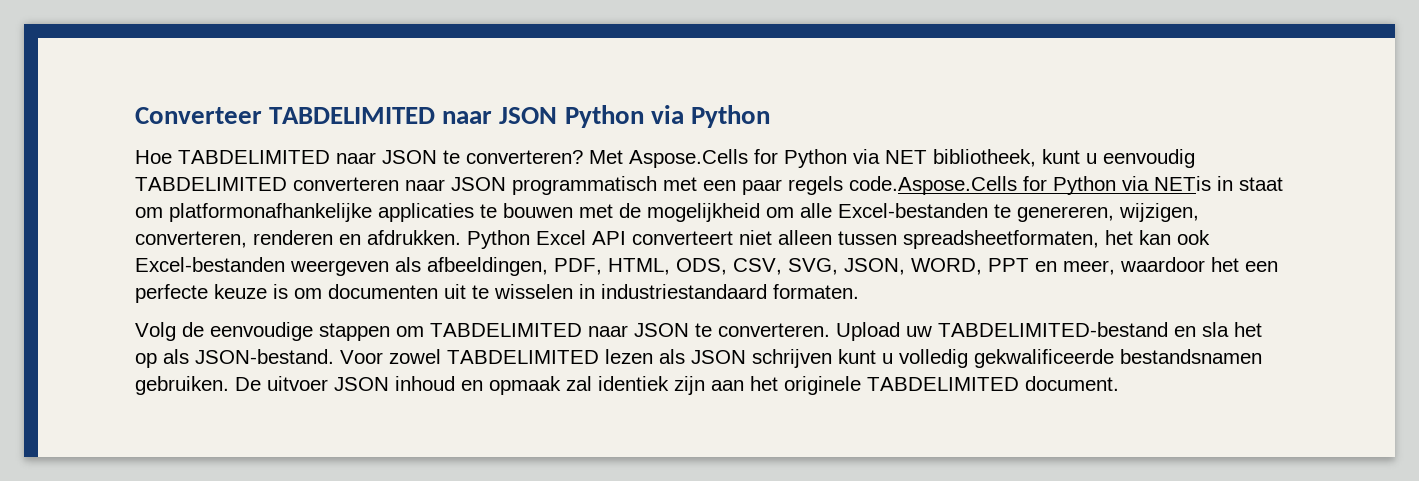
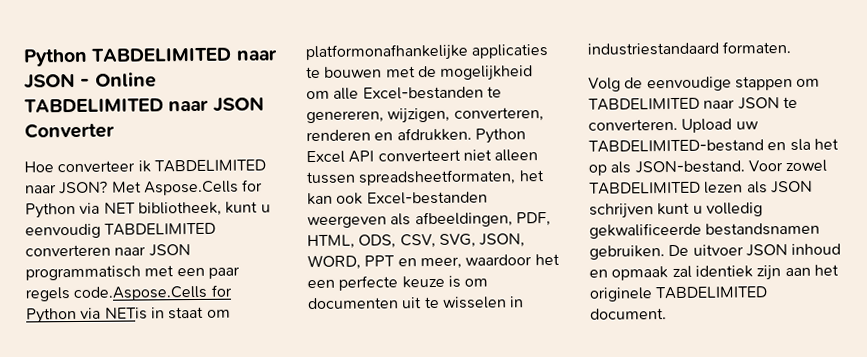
- Converteer TABDELIMITED naar JSON Python via Python
- Hoe TABDELIMITED naar JSON te converteren?
+ Python TABDELIMITED naar JSON - Online TABDELIMITED naar JSON Converter
+ Hoe converteer ik TABDELIMITED naar JSON?

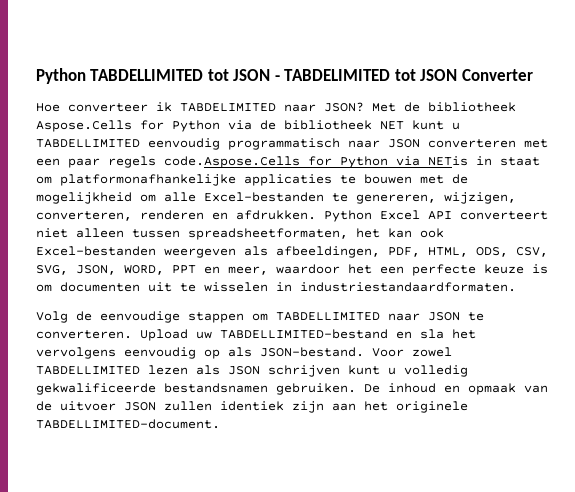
- Python TABDELIMITED naar JSON - Online TABDELIMITED naar JSON Converter
+ Python TABDELLIMITED tot JSON - TABDELIMITED tot JSON Converter
- Met Aspose.Cells for Python via NET bibliotheek, kunt u eenvoudig TABDELIMITED converteren naar JSON programmatisch met een paar regels code.Aspose.Cells for Python via NETis in staat om platformonafhankelijke applicaties te bouwen met de mogelijkheid om alle Excel-bestanden te genereren, wijzigen, converteren, renderen en afdrukken.
+ Met de bibliotheek Aspose.Cells for Python via de bibliotheek NET kunt u TABDELLIMITED eenvoudig programmatisch naar JSON converteren met een paar regels code.Aspose.Cells for Python via NETis in staat om platformonafhankelijke applicaties te bouwen met de mogelijkheid om alle Excel-bestanden te genereren, wijzigen, converteren, renderen en afdrukken.
- Python Excel API converteert niet alleen tussen spreadsheetformaten, het kan ook Excel-bestanden weergeven als afbeeldingen, PDF, HTML, ODS, CSV, SVG, JSON, WORD, PPT en meer, waardoor het een perfecte keuze is om documenten uit te wisselen in industriestandaard formaten.
+ Python Excel API converteert niet alleen tussen spreadsheetformaten, het kan ook Excel-bestanden weergeven als afbeeldingen, PDF, HTML, ODS, CSV, SVG, JSON, WORD, PPT en meer, waardoor het een perfecte keuze is om documenten uit te wisselen in industriestandaardformaten.
- Volg de eenvoudige stappen om TABDELIMITED naar JSON te converteren.
+ Volg de eenvoudige stappen om TABDELLIMITED naar JSON te converteren.
- Upload uw TABDELIMITED-bestand en sla het op als JSON-bestand.
+ Upload uw TABDELLIMITED-bestand en sla het vervolgens eenvoudig op als JSON-bestand.
- Voor zowel TABDELIMITED lezen als JSON schrijven kunt u volledig gekwalificeerde bestandsnamen gebruiken.
+ Voor zowel TABDELLIMITED lezen als JSON schrijven kunt u volledig gekwalificeerde bestandsnamen gebruiken.
- De uitvoer JSON inhoud en opmaak zal identiek zijn aan het originele TABDELIMITED document.
+ De inhoud en opmaak van de uitvoer JSON zullen identiek zijn aan het originele TABDELLIMITED-document.

